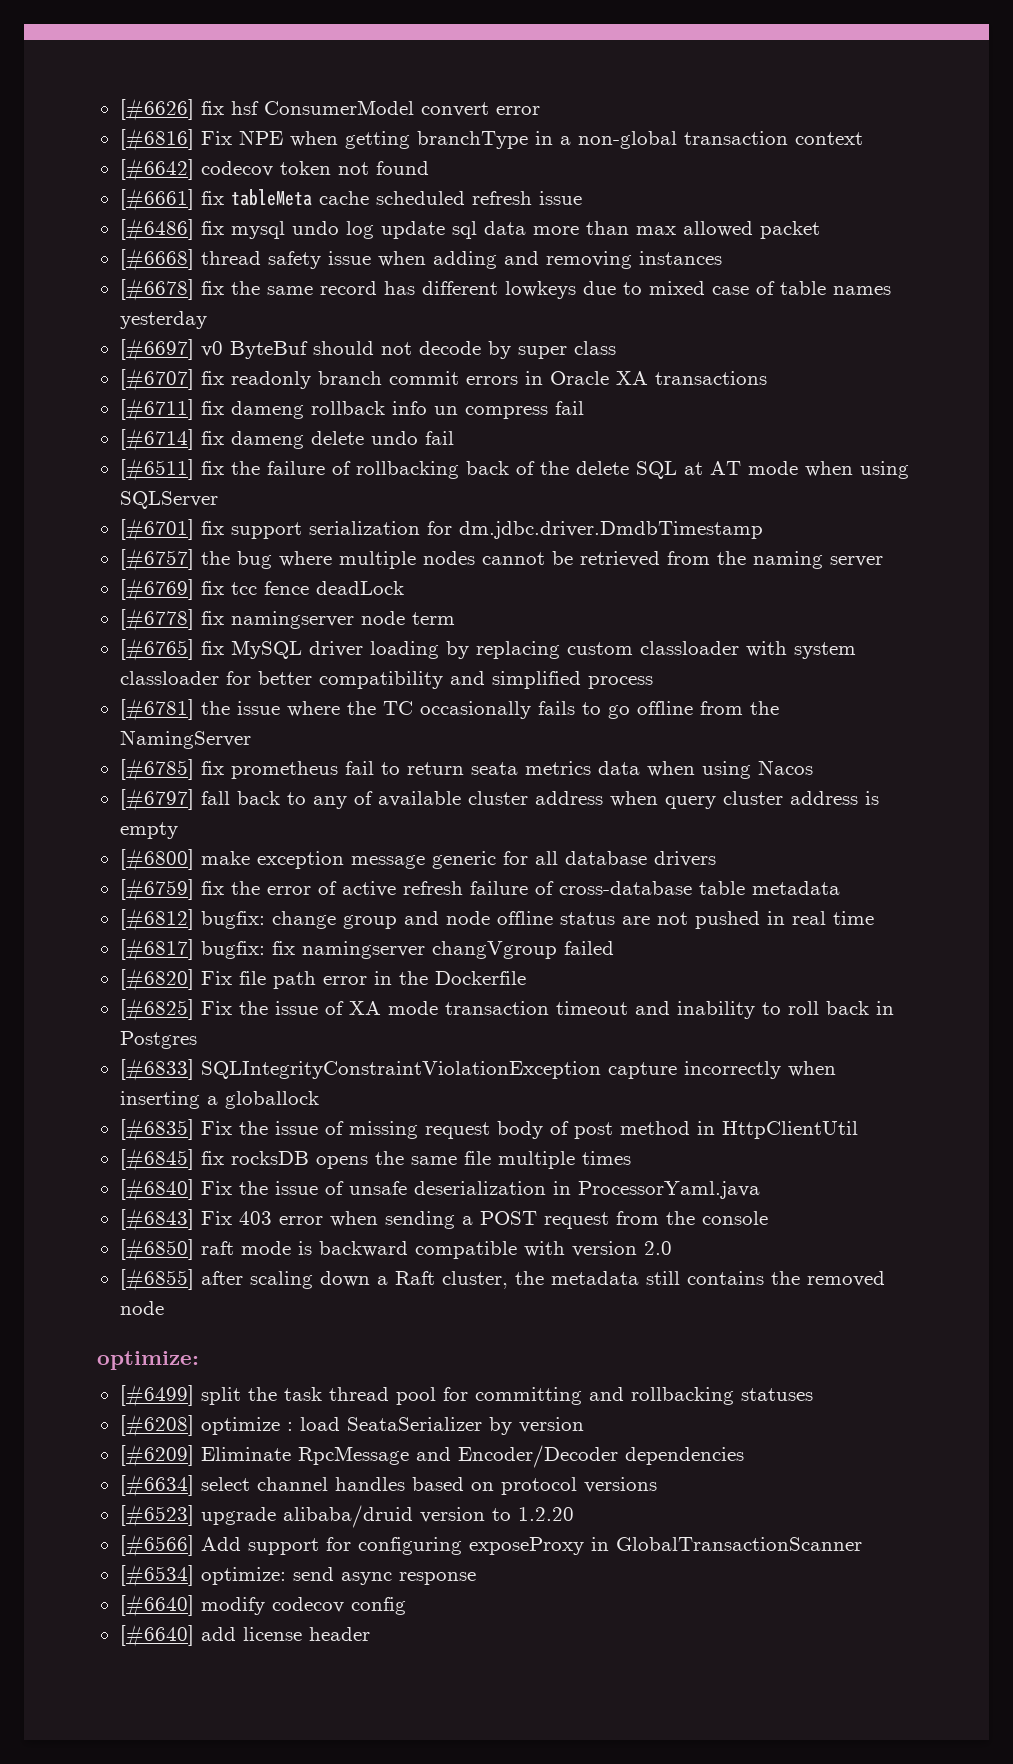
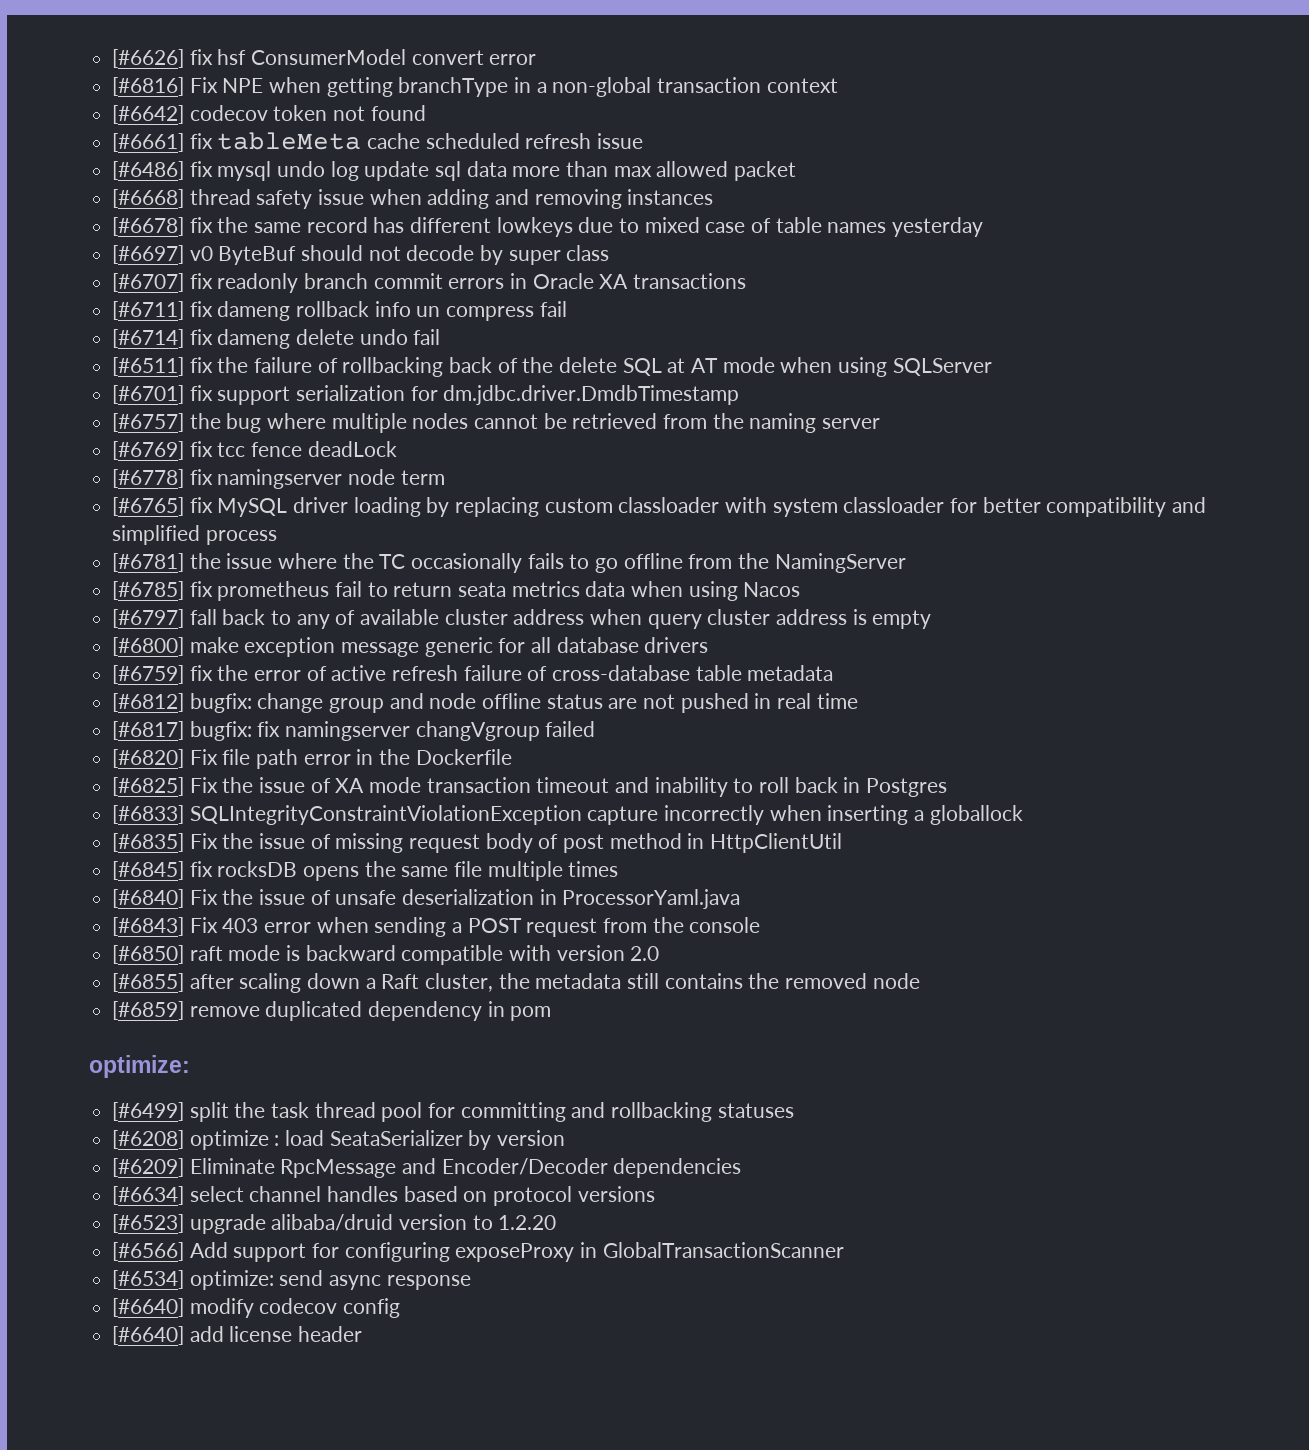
+ [#6859] remove duplicated dependency in pom

